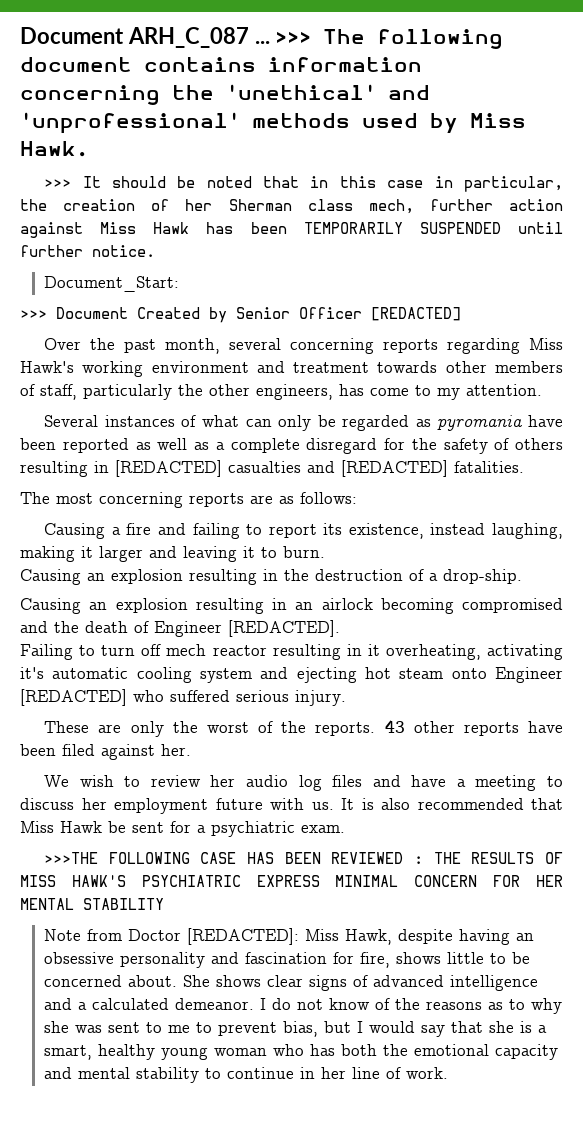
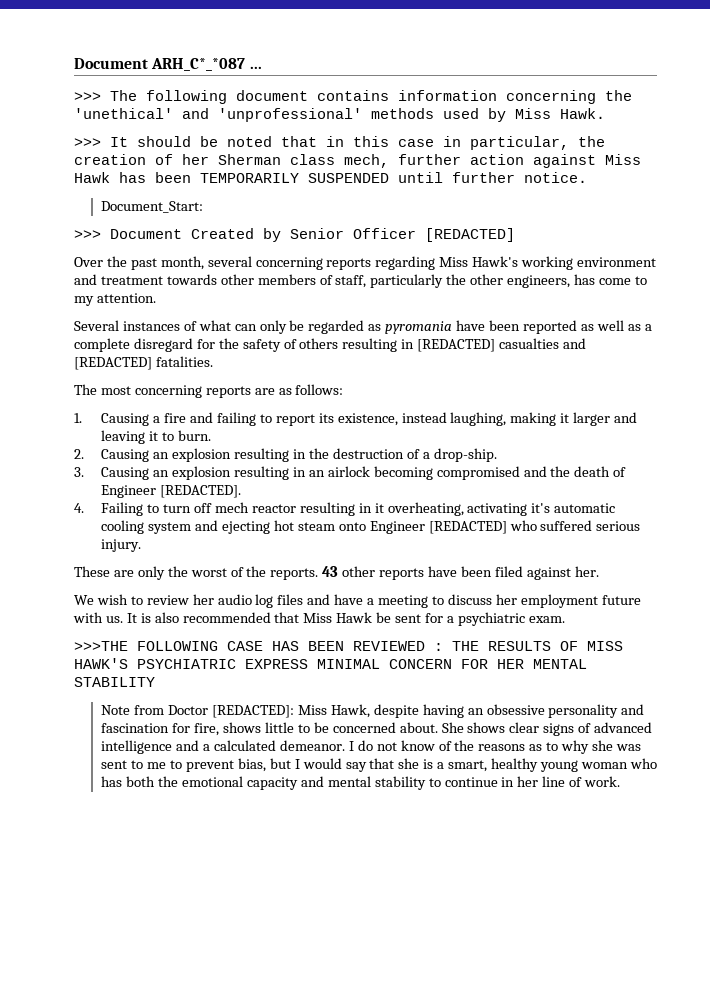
- Document ARH_C_087 ... >>> The following document contains information concerning the 'unethical' and 'unprofessional' methods used by Miss Hawk.
+ Document ARH_C*_*087 ...
+ >>> The following document contains information concerning the 'unethical' and 'unprofessional' methods used by Miss Hawk.
- Causing a fire and failing to report its existence, instead laughing, making it larger and leaving it to burn.
+ 1. Causing a fire and failing to report its existence, instead laughing, making it larger and leaving it to burn.
- Causing an explosion resulting in the destruction of a drop-ship.
+ 2. Causing an explosion resulting in the destruction of a drop-ship.
- Causing an explosion resulting in an airlock becoming compromised and the death of Engineer [REDACTED].
+ 3. Causing an explosion resulting in an airlock becoming compromised and the death of Engineer [REDACTED].
- Failing to turn off mech reactor resulting in it overheating, activating it's automatic cooling system and ejecting hot steam onto Engineer [REDACTED] who suffered serious injury.
+ 4. Failing to turn off mech reactor resulting in it overheating, activating it's automatic cooling system and ejecting hot steam onto Engineer [REDACTED] who suffered serious injury.

